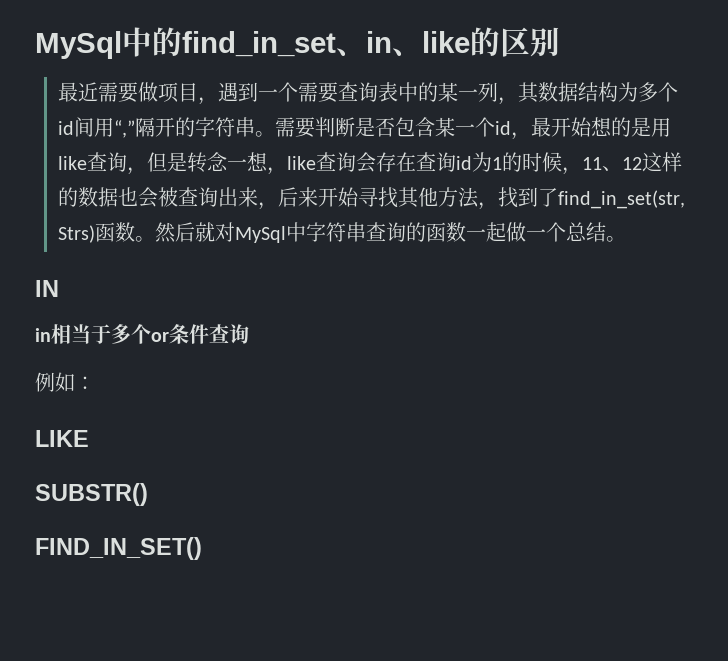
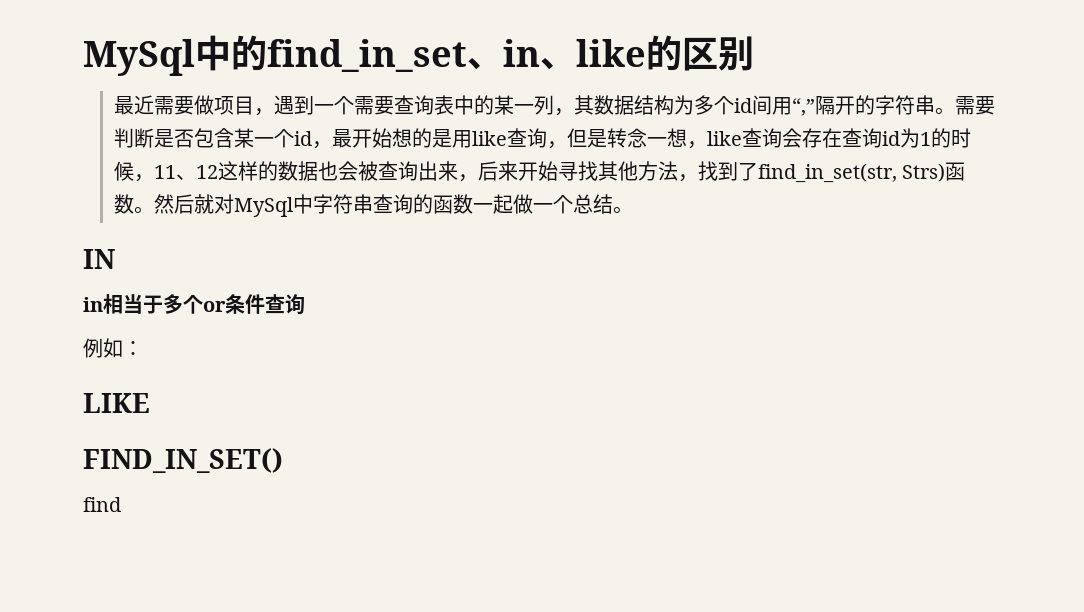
- SUBSTR()
  FIND_IN_SET()
+ find

